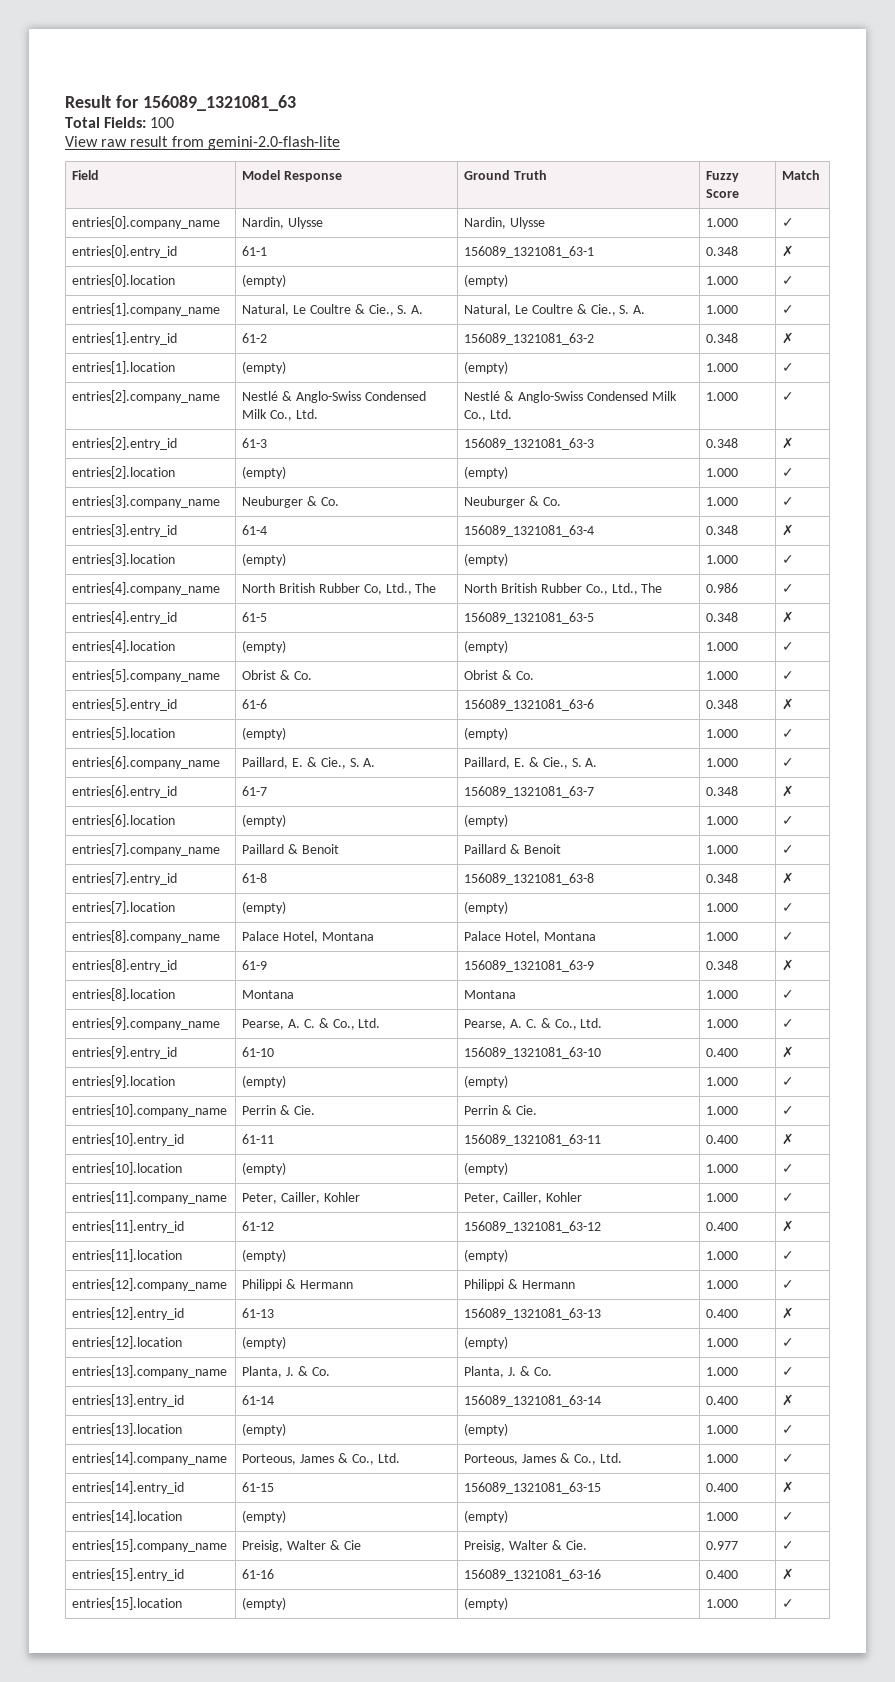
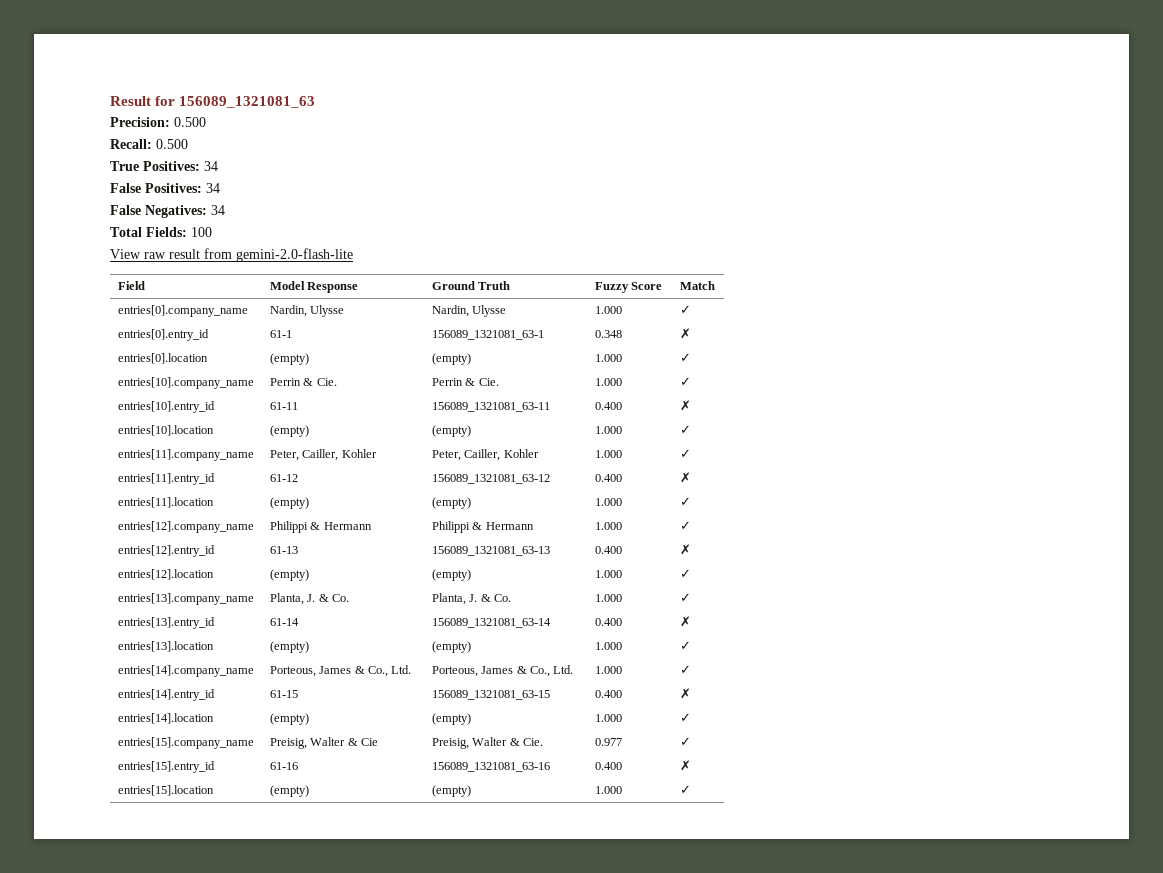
+ Precision: 0.500
+ Recall: 0.500
+ True Positives: 34
+ False Positives: 34
+ False Negatives: 34
- entries[1].company_name | Natural, Le Coultre & Cie., S. A. | Natural, Le Coultre & Cie., S. A. | 1.000 | ✓
- entries[1].entry_id | 61-2 | 156089_1321081_63-2 | 0.348 | ✗
- entries[1].location | (empty) | (empty) | 1.000 | ✓
- entries[2].company_name | Nestlé & Anglo-Swiss Condensed Milk Co., Ltd. | Nestlé & Anglo-Swiss Condensed Milk Co., Ltd. | 1.000 | ✓
- entries[2].entry_id | 61-3 | 156089_1321081_63-3 | 0.348 | ✗
- entries[2].location | (empty) | (empty) | 1.000 | ✓
- entries[3].company_name | Neuburger & Co. | Neuburger & Co. | 1.000 | ✓
- entries[3].entry_id | 61-4 | 156089_1321081_63-4 | 0.348 | ✗
- entries[3].location | (empty) | (empty) | 1.000 | ✓
- entries[4].company_name | North British Rubber Co, Ltd., The | North British Rubber Co., Ltd., The | 0.986 | ✓
- entries[4].entry_id | 61-5 | 156089_1321081_63-5 | 0.348 | ✗
- entries[4].location | (empty) | (empty) | 1.000 | ✓
- entries[5].company_name | Obrist & Co. | Obrist & Co. | 1.000 | ✓
- entries[5].entry_id | 61-6 | 156089_1321081_63-6 | 0.348 | ✗
- entries[5].location | (empty) | (empty) | 1.000 | ✓
- entries[6].company_name | Paillard, E. & Cie., S. A. | Paillard, E. & Cie., S. A. | 1.000 | ✓
- entries[6].entry_id | 61-7 | 156089_1321081_63-7 | 0.348 | ✗
- entries[6].location | (empty) | (empty) | 1.000 | ✓
- entries[7].company_name | Paillard & Benoit | Paillard & Benoit | 1.000 | ✓
- entries[7].entry_id | 61-8 | 156089_1321081_63-8 | 0.348 | ✗
- entries[7].location | (empty) | (empty) | 1.000 | ✓
- entries[8].company_name | Palace Hotel, Montana | Palace Hotel, Montana | 1.000 | ✓
- entries[8].entry_id | 61-9 | 156089_1321081_63-9 | 0.348 | ✗
- entries[8].location | Montana | Montana | 1.000 | ✓
- entries[9].company_name | Pearse, A. C. & Co., Ltd. | Pearse, A. C. & Co., Ltd. | 1.000 | ✓
- entries[9].entry_id | 61-10 | 156089_1321081_63-10 | 0.400 | ✗
- entries[9].location | (empty) | (empty) | 1.000 | ✓

